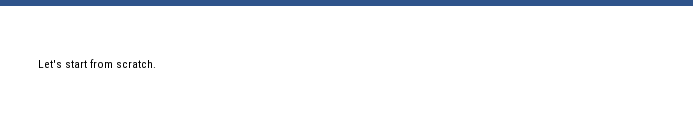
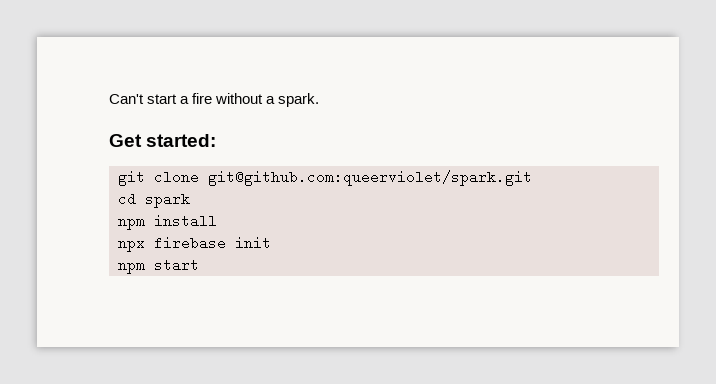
- Let's start from scratch.
+ Can't start a fire without a spark.
+ Get started:
+ git clone git@github.com:queerviolet/spark.git
+ cd spark
+ npm install
+ npx firebase init
+ npm start

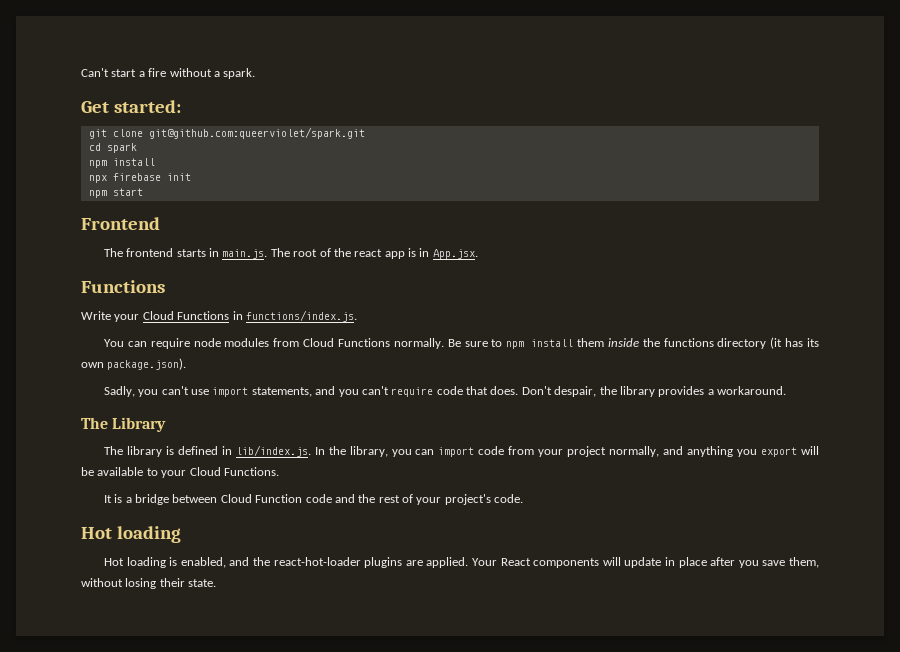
+ Frontend
+ The frontend starts in main.js. The root of the react app is in App.jsx.
+ Functions
+ Write your Cloud Functions in functions/index.js.
+ You can require node modules from Cloud Functions normally. Be sure to npm install them inside the functions directory (it has its own package.json).
+ Sadly, you can't use import statements, and you can't require code that does. Don't despair, the library provides a workaround.
+ The Library
+ The library is defined in lib/index.js. In the library, you can import code from your project normally, and anything you export will be available to your Cloud Functions.
+ It is a bridge between Cloud Function code and the rest of your project's code.
+ Hot loading
+ Hot loading is enabled, and the react-hot-loader plugins are applied. Your React components will update in place after you save them, without losing their state.

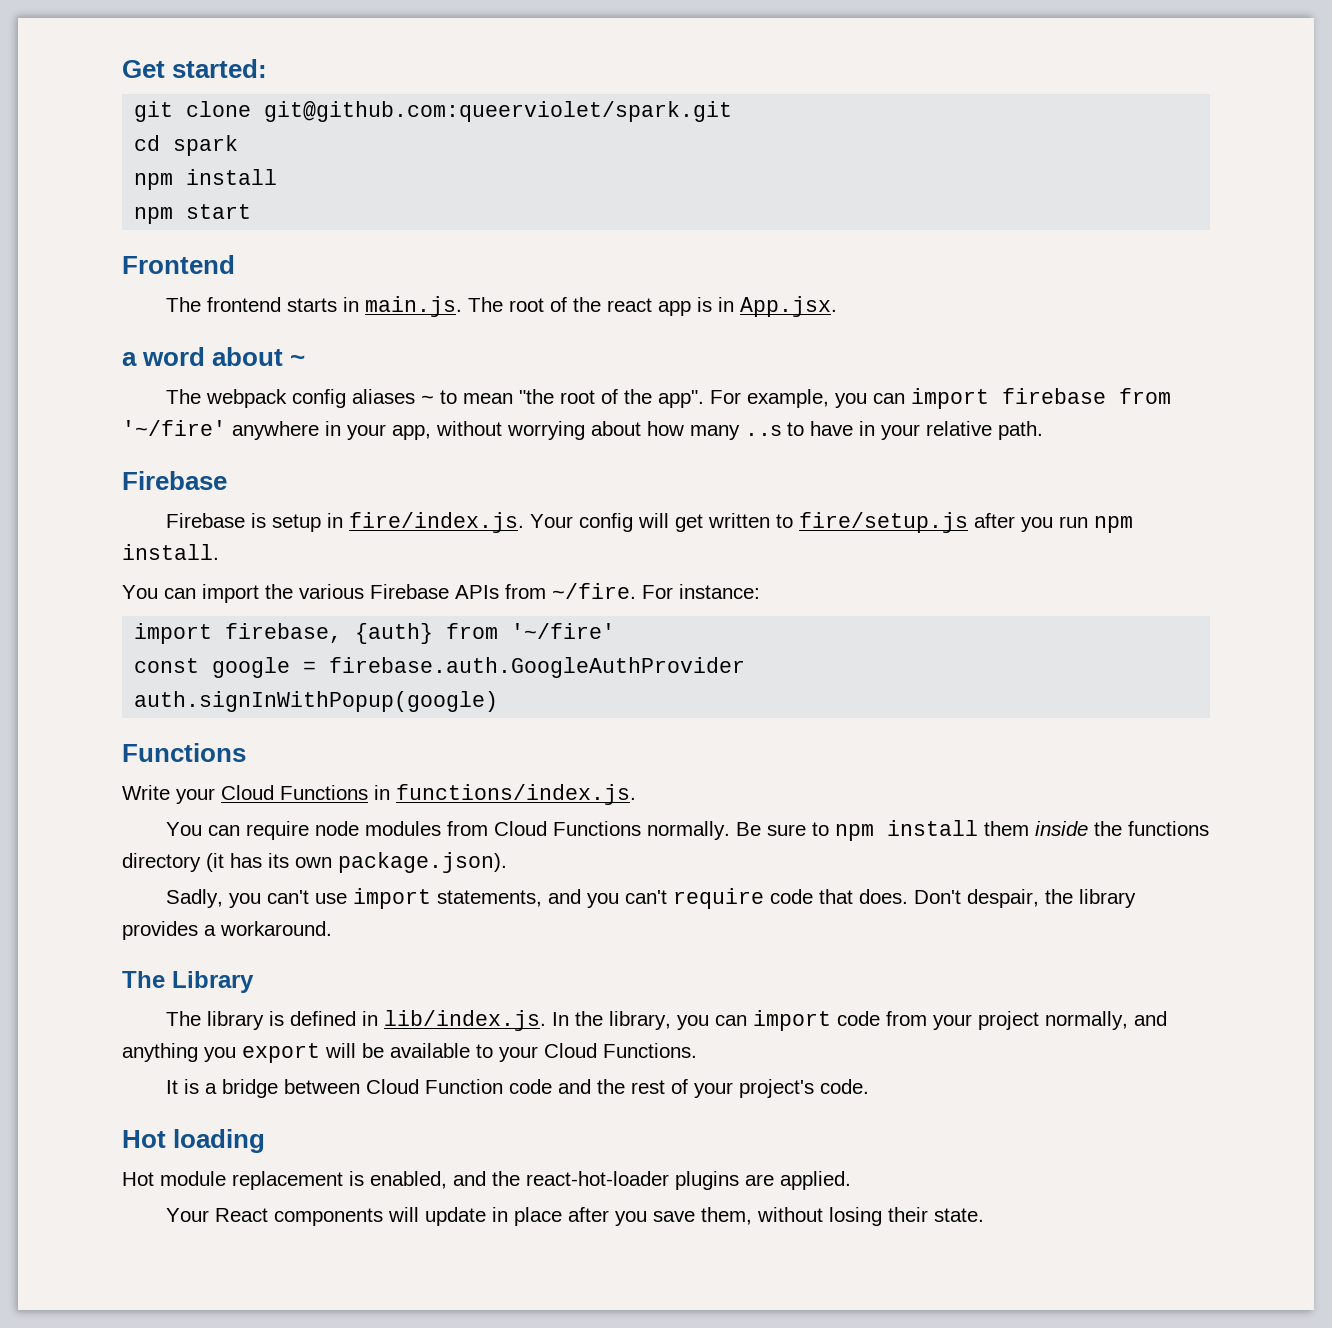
- Can't start a fire without a spark.
- npx firebase init
+ a word about ~
+ The webpack config aliases ~ to mean "the root of the app". For example, you can import firebase from '~/fire' anywhere in your app, without worrying about how many ..s to have in your relative path.
+ Firebase
+ Firebase is setup in fire/index.js. Your config will get written to fire/setup.js after you run npm install.
+ You can import the various Firebase APIs from ~/fire. For instance:
+ import firebase, {auth} from '~/fire'
+ const google = firebase.auth.GoogleAuthProvider
+ auth.signInWithPopup(google)
- Hot loading is enabled, and the react-hot-loader plugins are applied. Your React components will update in place after you save them, without losing their state.
+ Hot module replacement is enabled, and the react-hot-loader plugins are applied.
+ Your React components will update in place after you save them, without losing their state.

